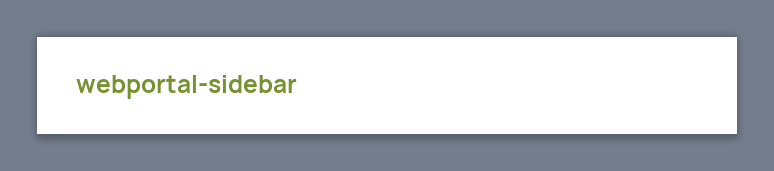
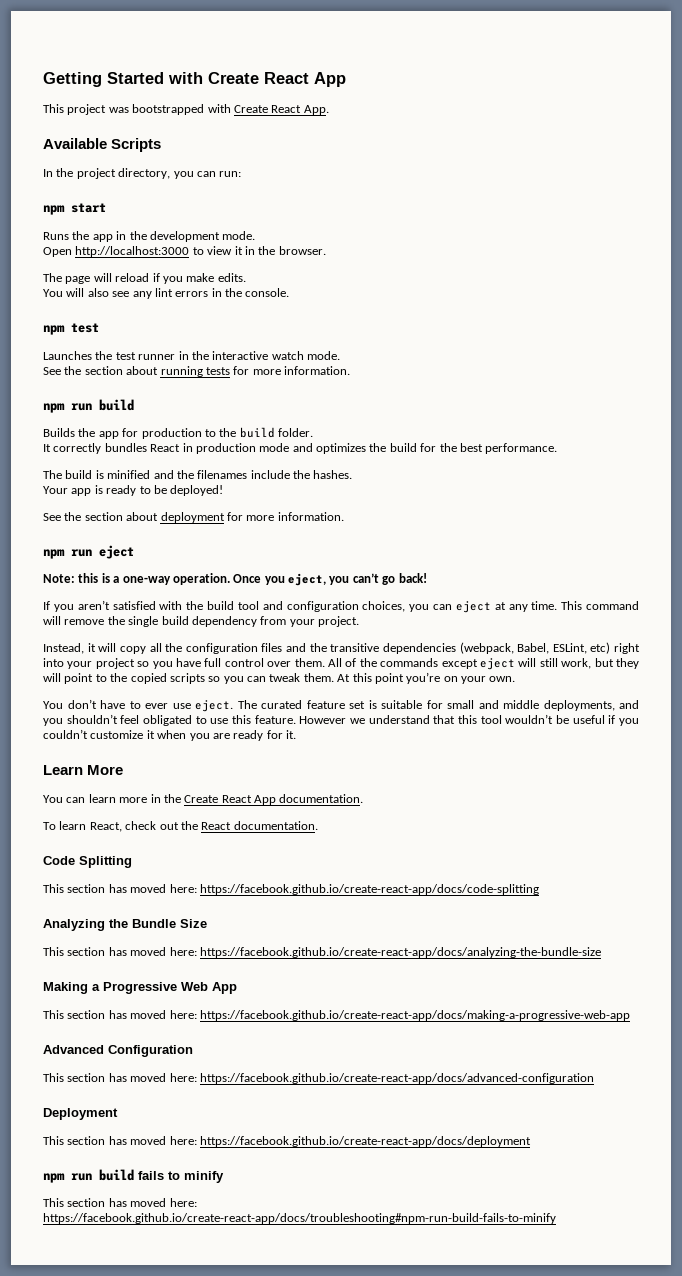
- webportal-sidebar
+ Getting Started with Create React App
+ This project was bootstrapped with Create React App.
+ Available Scripts
+ In the project directory, you can run:
+ npm start
+ Runs the app in the development mode.
+ Open http://localhost:3000 to view it in the browser.
+ The page will reload if you make edits.
+ You will also see any lint errors in the console.
+ npm test
+ Launches the test runner in the interactive watch mode.
+ See the section about running tests for more information.
+ npm run build
+ Builds the app for production to the build folder.
+ It correctly bundles React in production mode and optimizes the build for the best performance.
+ The build is minified and the filenames include the hashes.
+ Your app is ready to be deployed!
+ See the section about deployment for more information.
+ npm run eject
+ Note: this is a one-way operation. Once you eject, you can’t go back!
+ If you aren’t satisfied with the build tool and configuration choices, you can eject at any time. This command will remove the single build dependency from your project.
+ Instead, it will copy all the configuration files and the transitive dependencies (webpack, Babel, ESLint, etc) right into your project so you have full control over them. All of the commands except eject will still work, but they will point to the copied scripts so you can tweak them. At this point you’re on your own.
+ You don’t have to ever use eject. The curated feature set is suitable for small and middle deployments, and you shouldn’t feel obligated to use this feature. However we understand that this tool wouldn’t be useful if you couldn’t customize it when you are ready for it.
+ Learn More
+ You can learn more in the Create React App documentation.
+ To learn React, check out the React documentation.
+ Code Splitting
+ This section has moved here: https://facebook.github.io/create-react-app/docs/code-splitting
+ Analyzing the Bundle Size
+ This section has moved here: https://facebook.github.io/create-react-app/docs/analyzing-the-bundle-size
+ Making a Progressive Web App
+ This section has moved here: https://facebook.github.io/create-react-app/docs/making-a-progressive-web-app
+ Advanced Configuration
+ This section has moved here: https://facebook.github.io/create-react-app/docs/advanced-configuration
+ Deployment
+ This section has moved here: https://facebook.github.io/create-react-app/docs/deployment
+ npm run build fails to minify
+ This section has moved here: https://facebook.github.io/create-react-app/docs/troubleshooting#npm-run-build-fails-to-minify

